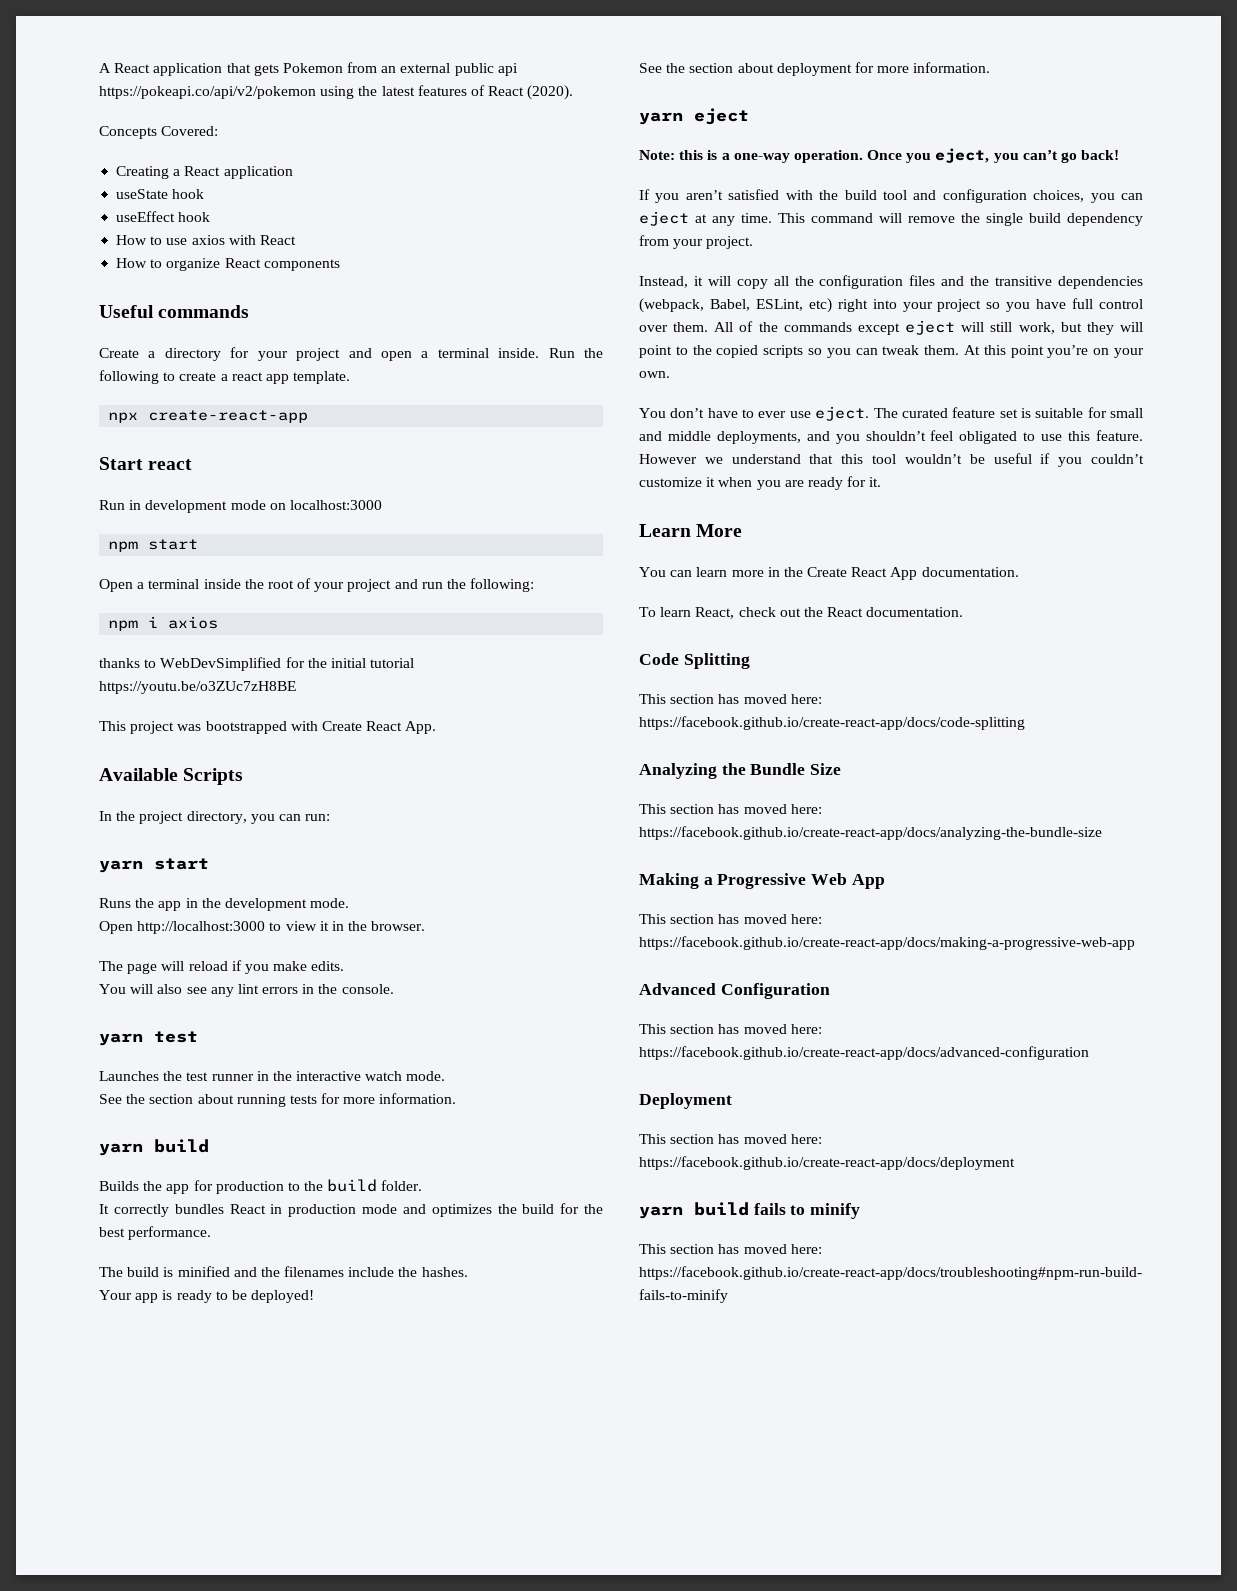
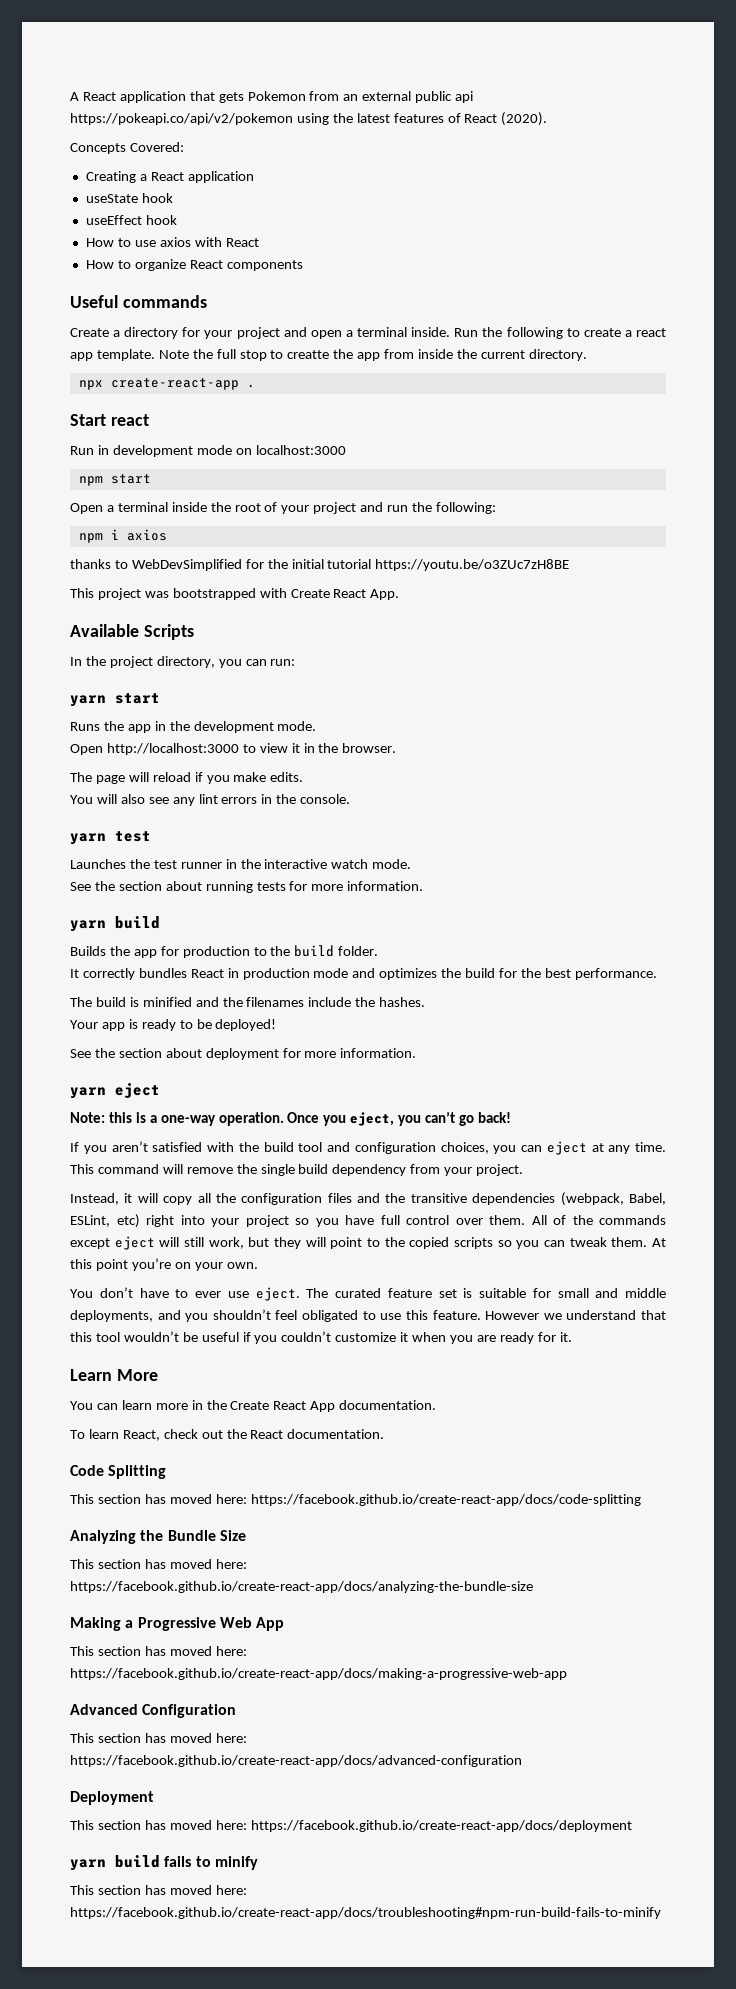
+ Note the full stop to creatte the app from inside the current directory.
- npx create-react-app
+ npx create-react-app .

